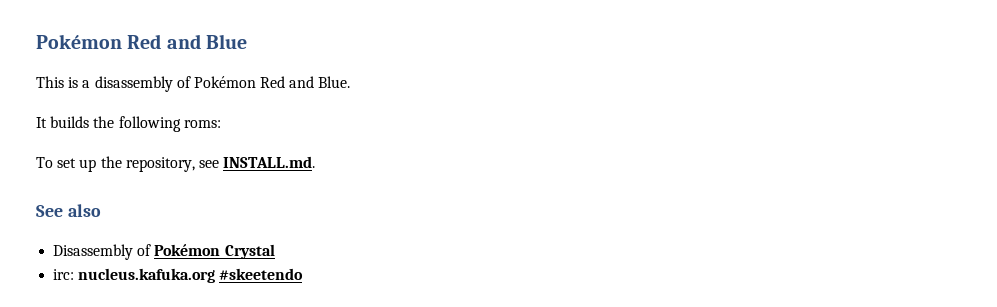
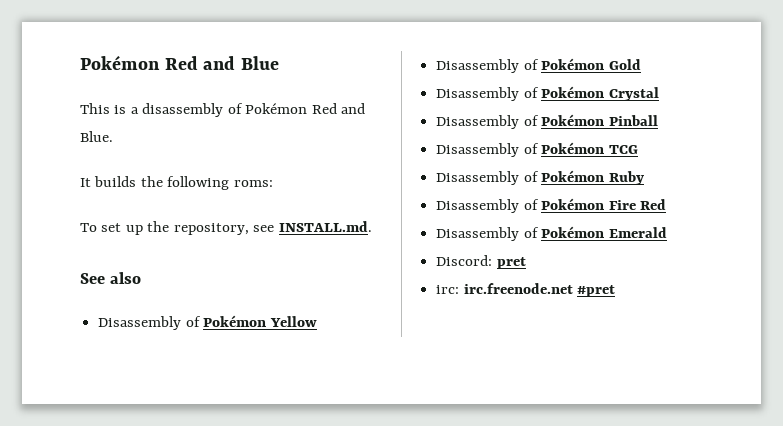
+ Disassembly of Pokémon Yellow
+ Disassembly of Pokémon Gold
  Disassembly of Pokémon Crystal
+ Disassembly of Pokémon Pinball
+ Disassembly of Pokémon TCG
+ Disassembly of Pokémon Ruby
+ Disassembly of Pokémon Fire Red
+ Disassembly of Pokémon Emerald
+ Discord: pret
- irc: nucleus.kafuka.org #skeetendo
+ irc: irc.freenode.net #pret

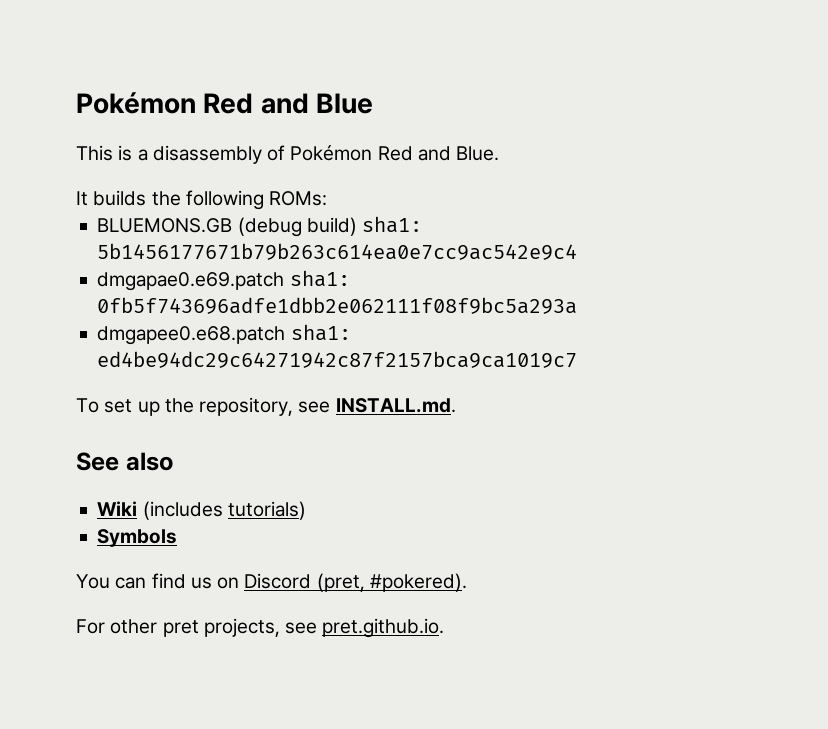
- It builds the following roms:
+ It builds the following ROMs:
+ BLUEMONS.GB (debug build) sha1: 5b1456177671b79b263c614ea0e7cc9ac542e9c4
+ dmgapae0.e69.patch sha1: 0fb5f743696adfe1dbb2e062111f08f9bc5a293a
+ dmgapee0.e68.patch sha1: ed4be94dc29c64271942c87f2157bca9ca1019c7
- Disassembly of Pokémon Yellow
- Disassembly of Pokémon Gold
- Disassembly of Pokémon Crystal
- Disassembly of Pokémon Pinball
- Disassembly of Pokémon TCG
- Disassembly of Pokémon Ruby
- Disassembly of Pokémon Fire Red
- Disassembly of Pokémon Emerald
- Discord: pret
- irc: irc.freenode.net #pret
+ Wiki (includes tutorials)
+ Symbols
+ You can find us on Discord (pret, #pokered).
+ For other pret projects, see pret.github.io.

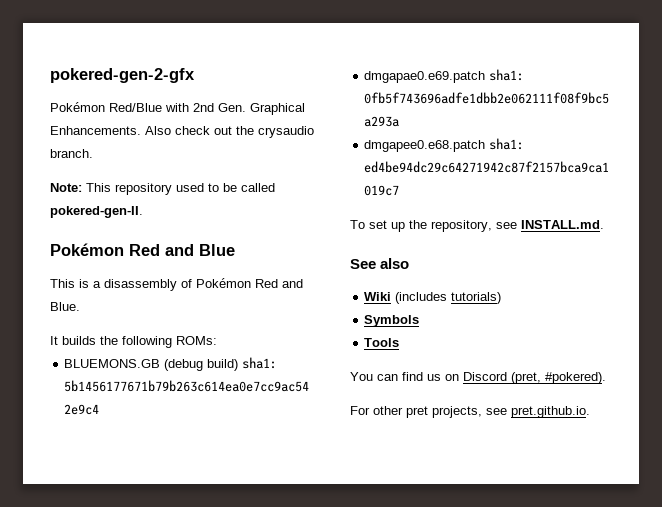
+ pokered-gen-2-gfx
+ Pokémon Red/Blue with 2nd Gen. Graphical Enhancements. Also check out the crysaudio branch.
+ Note: This repository used to be called pokered-gen-II.
+ Tools

